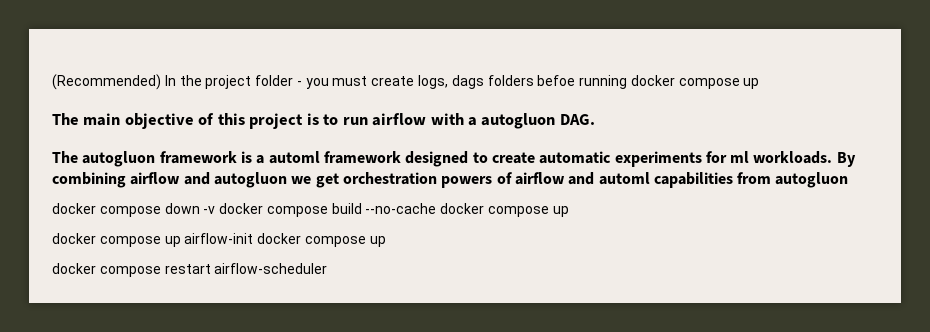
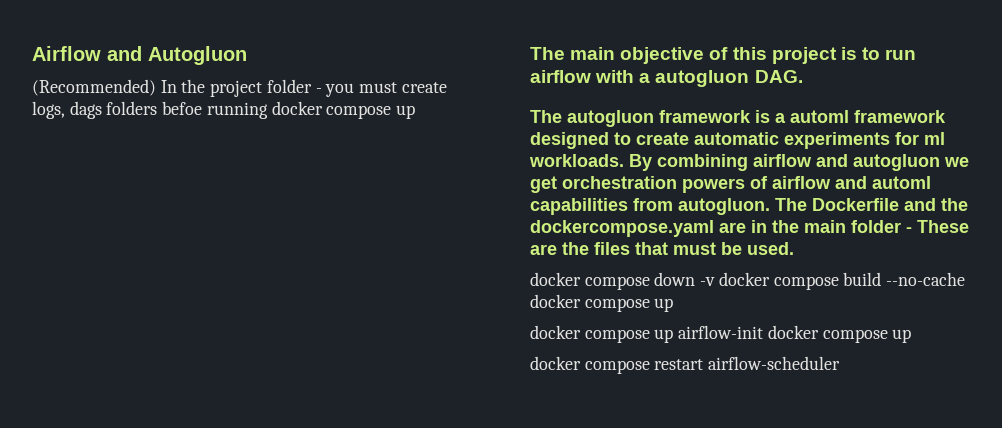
+ Airflow and Autogluon
- By combining airflow and autogluon we get orchestration powers of airflow and automl capabilities from autogluon
+ By combining airflow and autogluon we get orchestration powers of airflow and automl capabilities from autogluon. The Dockerfile and the dockercompose.yaml are in the main folder - These are the files that must be used.

